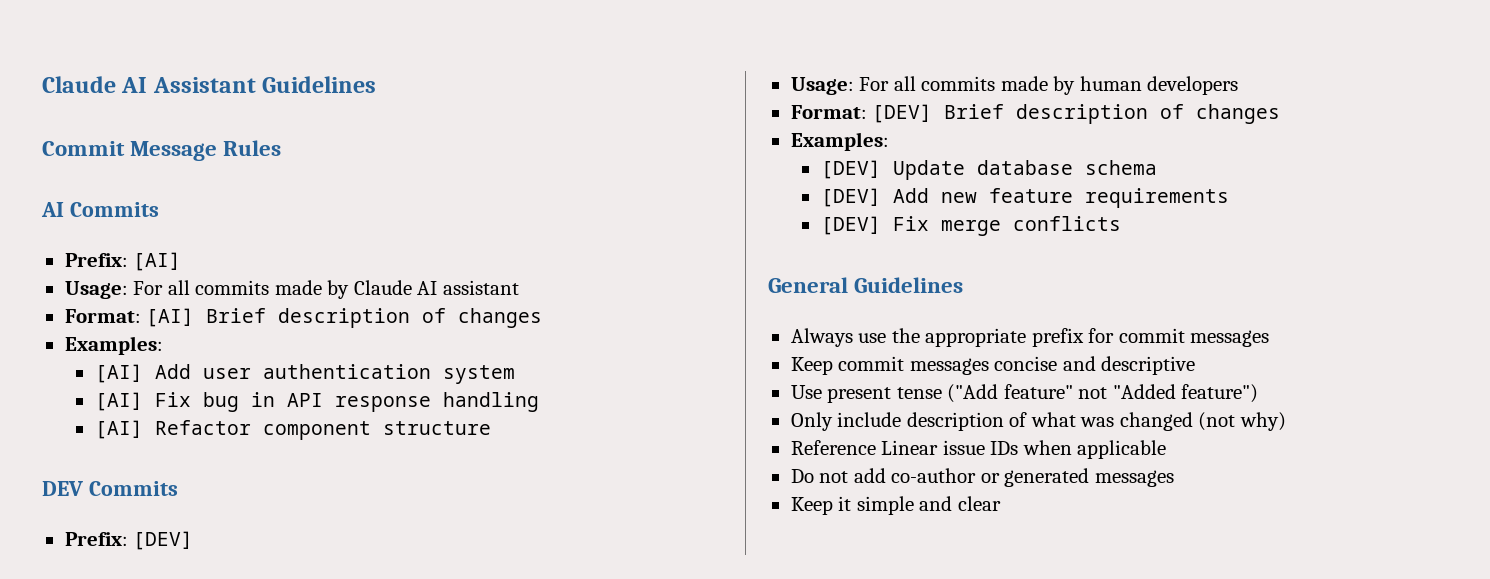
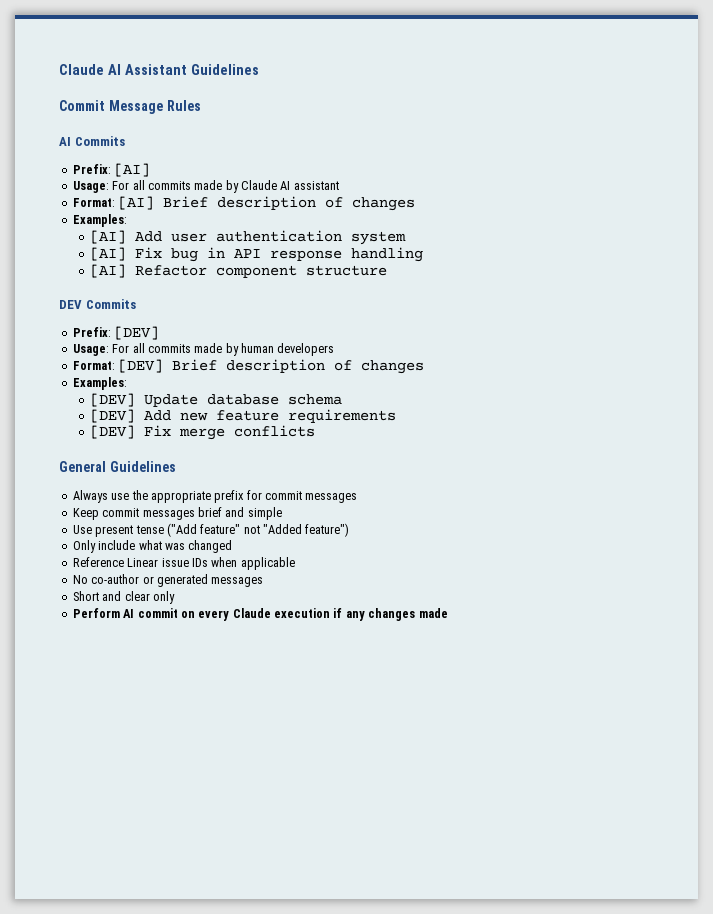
- Keep commit messages concise and descriptive
+ Keep commit messages brief and simple
- Only include description of what was changed (not why)
+ Only include what was changed
- Do not add co-author or generated messages
+ No co-author or generated messages
- Keep it simple and clear
+ Short and clear only
+ Perform AI commit on every Claude execution if any changes made

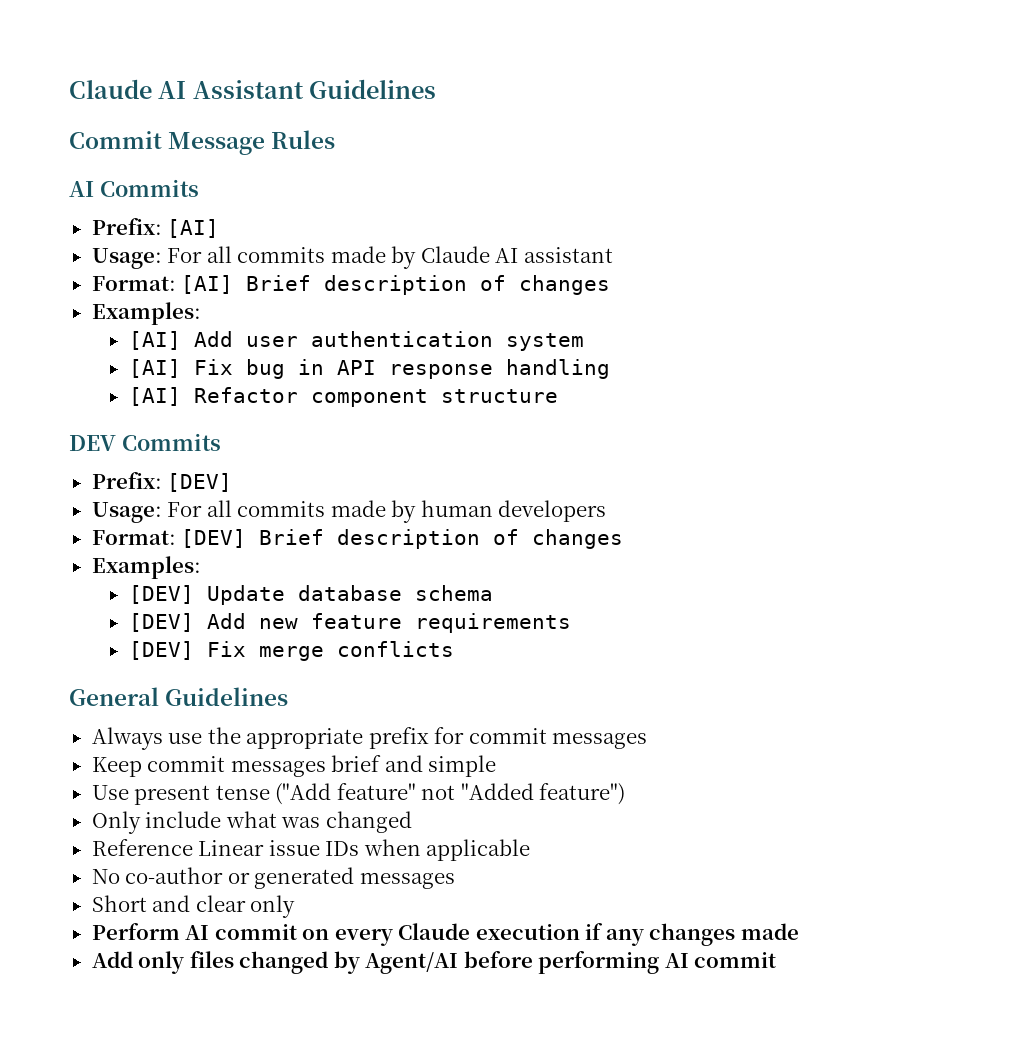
+ Add only files changed by Agent/AI before performing AI commit

